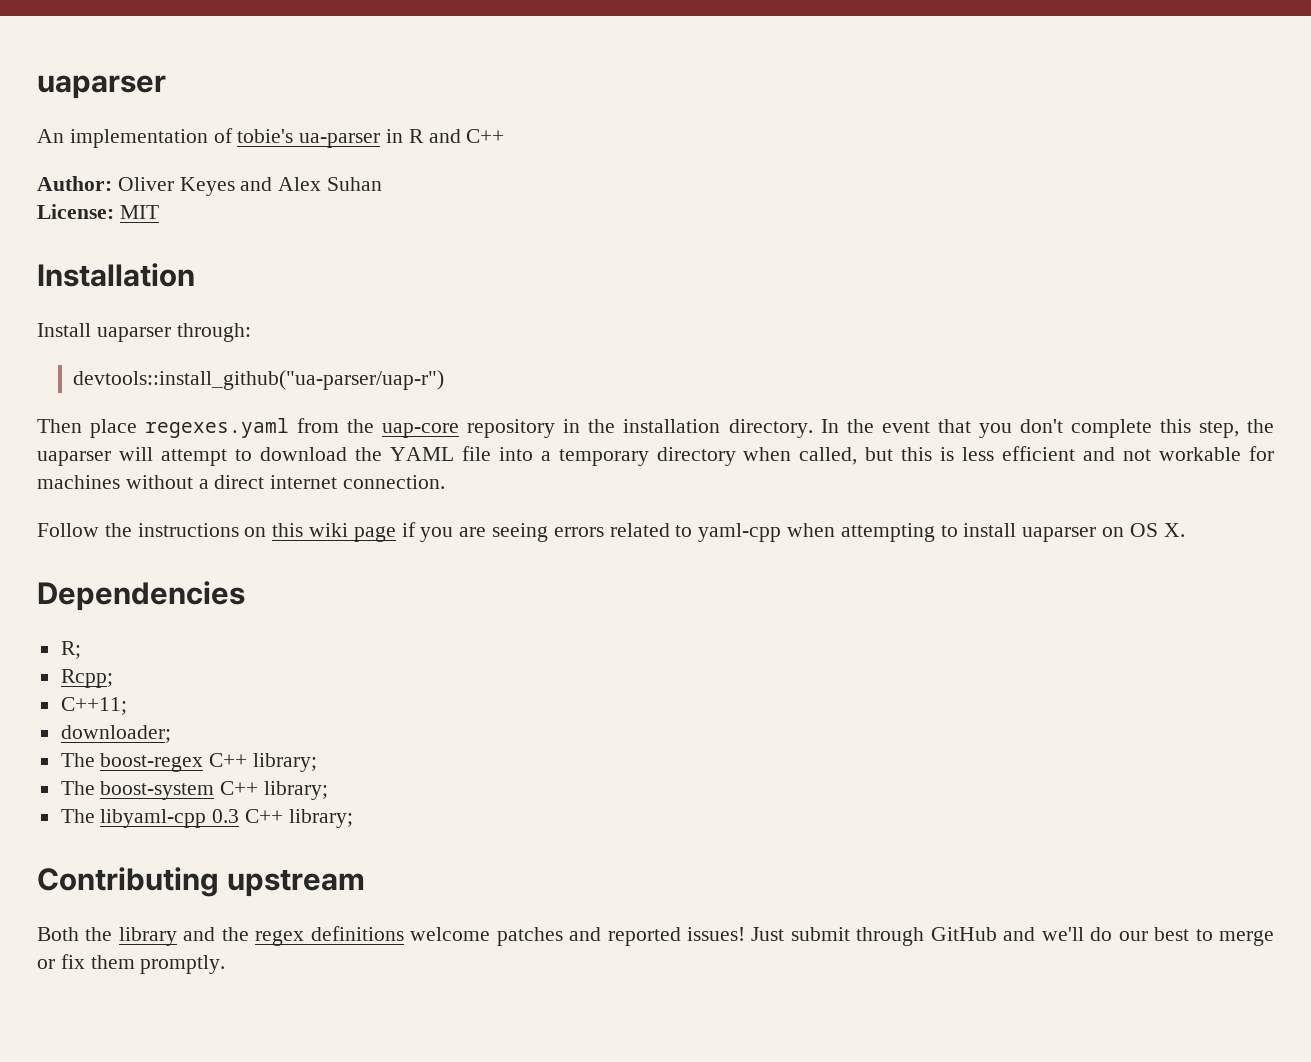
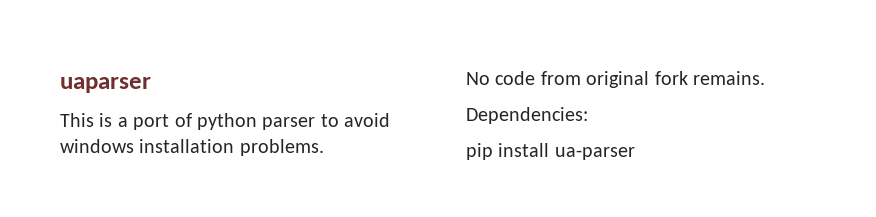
- An implementation of tobie's ua-parser in R and C++
- Author: Oliver Keyes and Alex Suhan
- License: MIT
- Installation
- Install uaparser through:
- devtools::install_github("ua-parser/uap-r")
- Then place regexes.yaml from the uap-core repository in the installation directory. In the event that you don't complete this step, the uaparser will attempt to download the YAML file into a temporary directory when called, but this is less efficient and not workable for machines without a direct internet connection.
- Follow the instructions on this wiki page if you are seeing errors related to yaml-cpp when attempting to install uaparser on OS X.
- Dependencies
- R;
- Rcpp;
- C++11;
- downloader;
- The boost-regex C++ library;
- The boost-system C++ library;
- The libyaml-cpp 0.3 C++ library;
- Contributing upstream
- Both the library and the regex definitions welcome patches and reported issues! Just submit through GitHub and we'll do our best to merge or fix them promptly.
+ This is a port of python parser to avoid windows installation problems.
+ No code from original fork remains.
+ Dependencies:
+ pip install ua-parser

